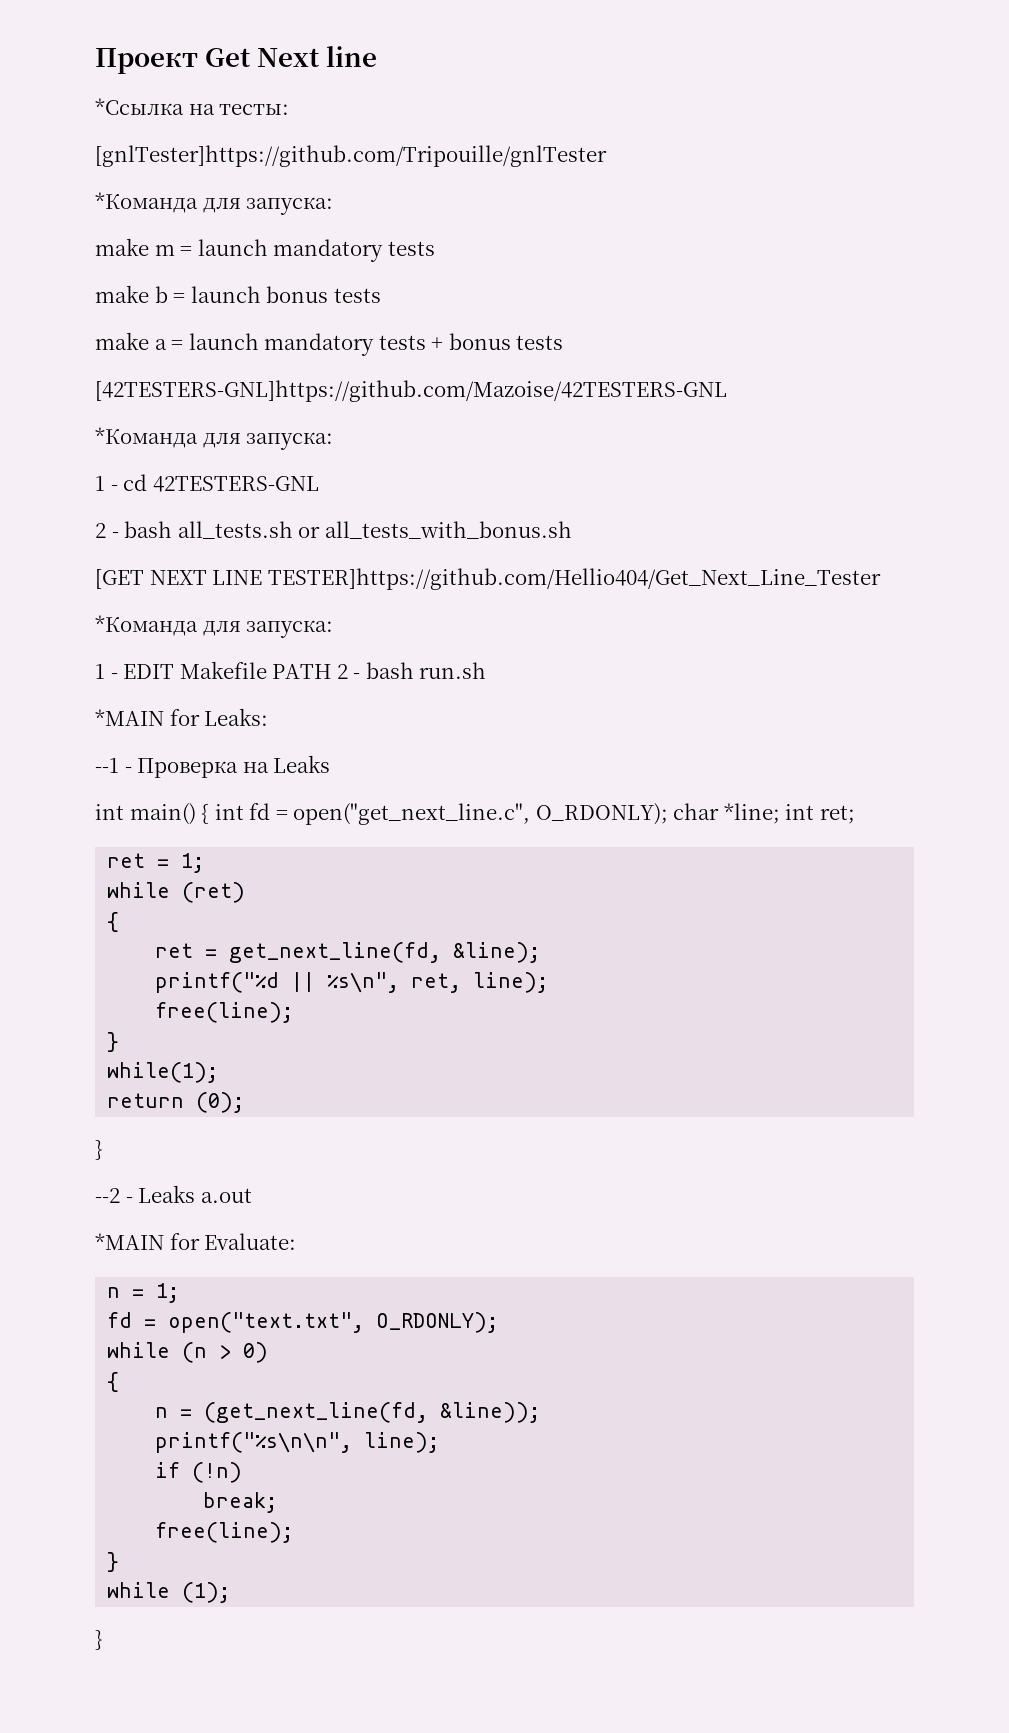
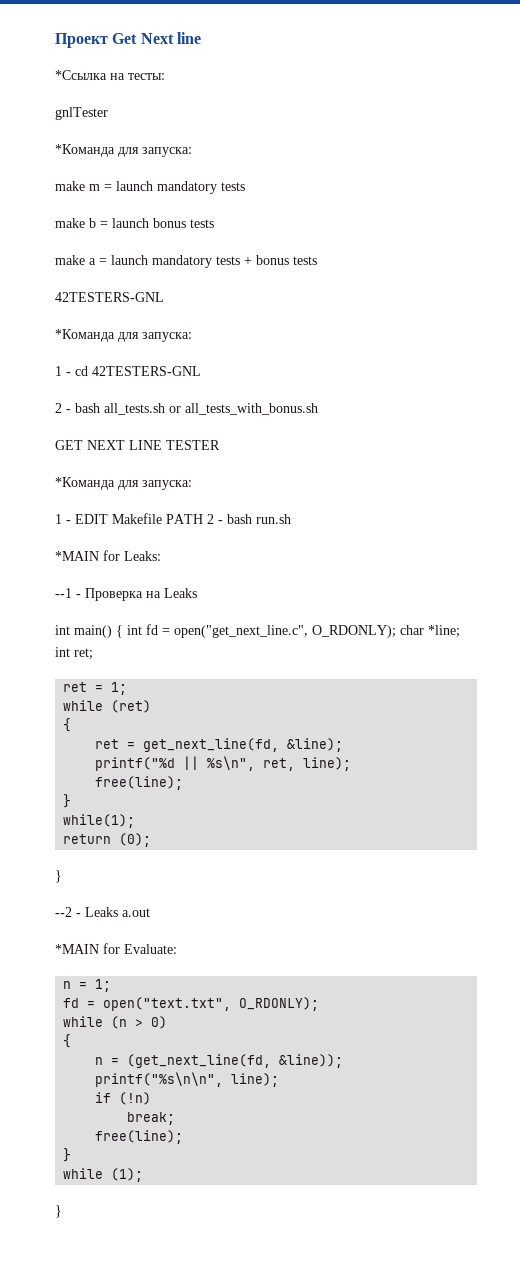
- [gnlTester]https://github.com/Tripouille/gnlTester
+ gnlTester
  make a = launch mandatory tests + bonus tests
- [42TESTERS-GNL]https://github.com/Mazoise/42TESTERS-GNL
+ 42TESTERS-GNL
- [GET NEXT LINE TESTER]https://github.com/Hellio404/Get_Next_Line_Tester
+ GET NEXT LINE TESTER

